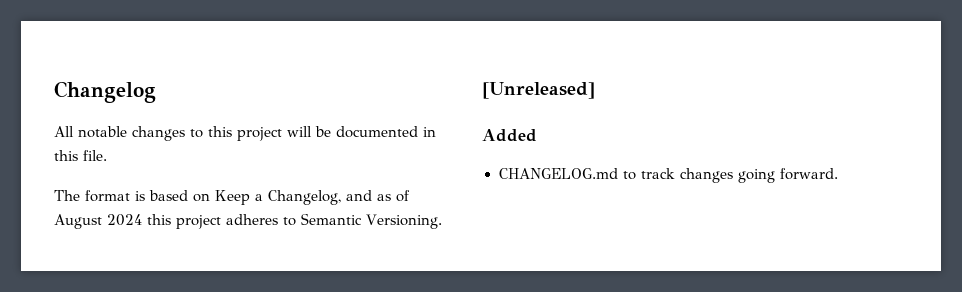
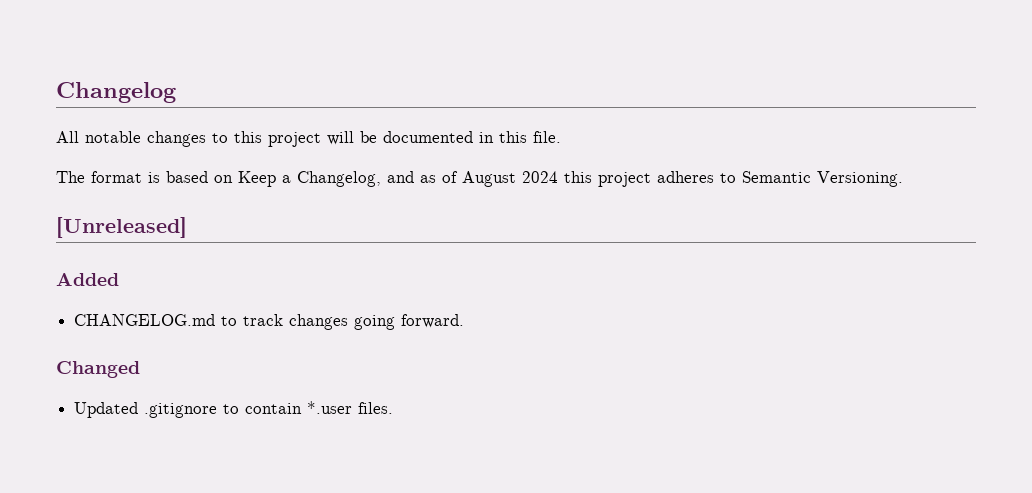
+ Changed
+ Updated .gitignore to contain *.user files.

